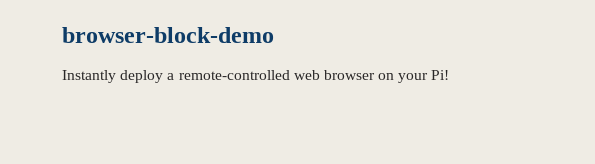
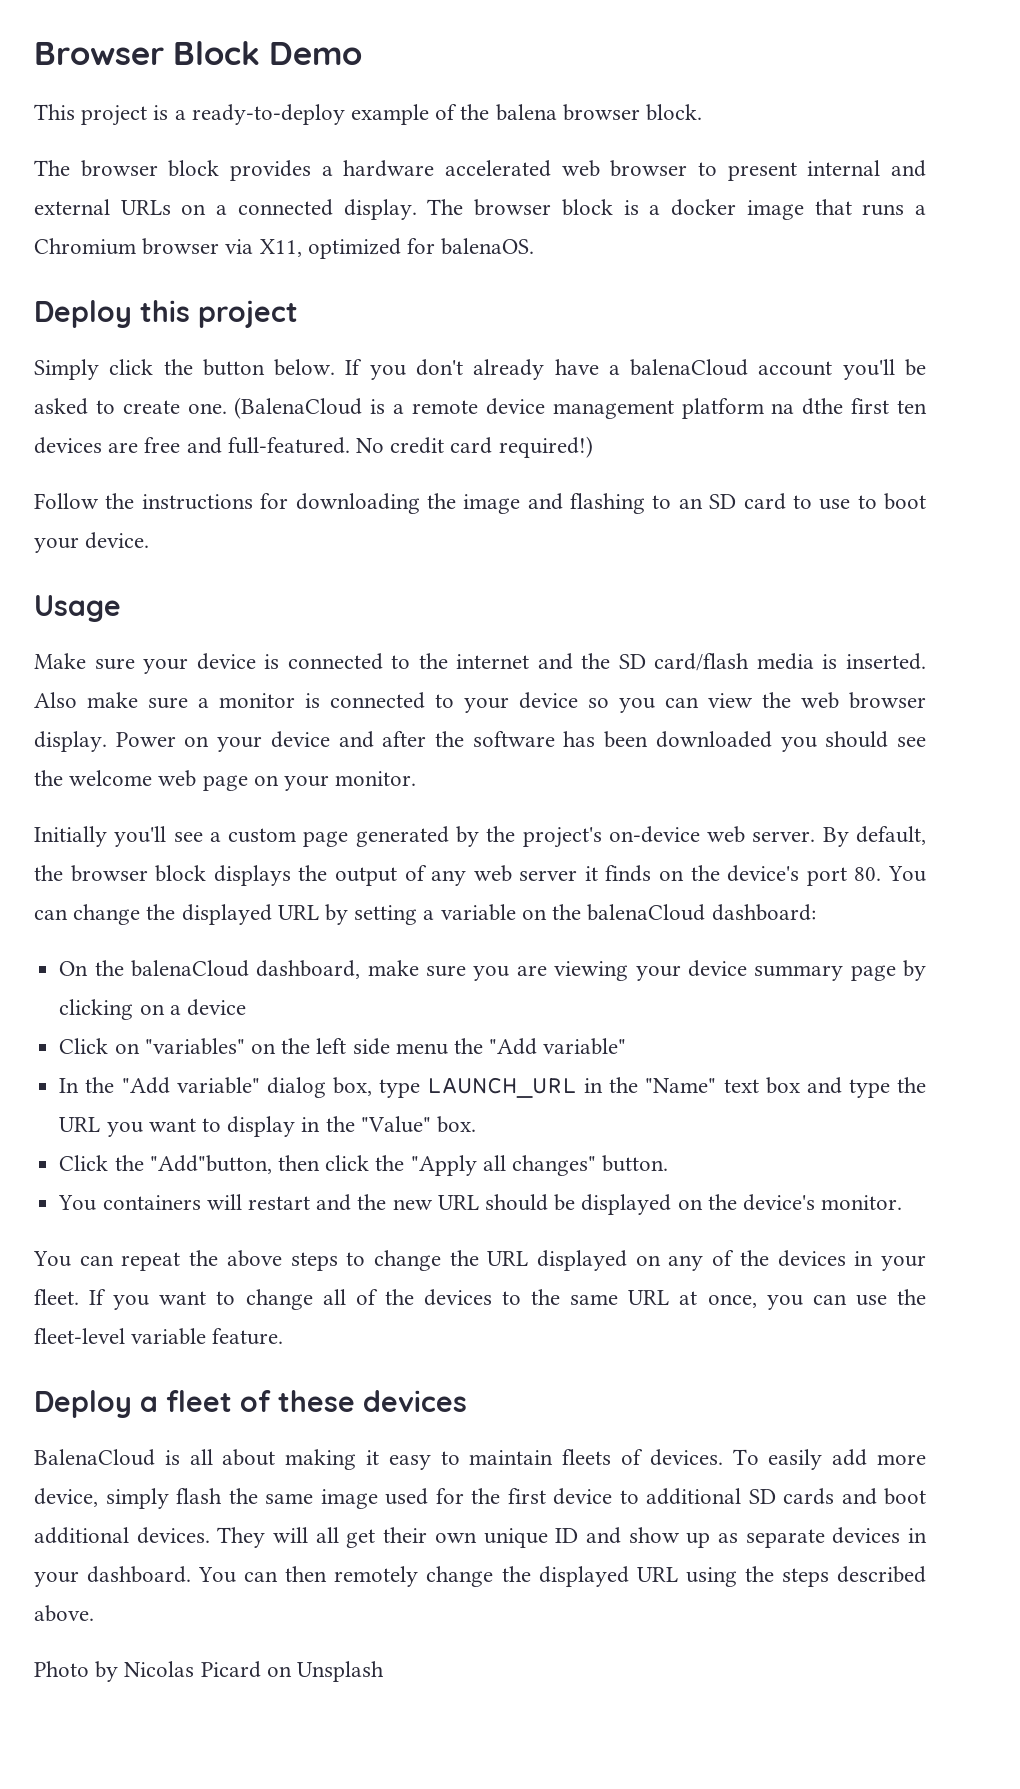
- browser-block-demo
- Instantly deploy a remote-controlled web browser on your Pi!
+ Browser Block Demo
+ This project is a ready-to-deploy example of the balena browser block.
+ The browser block provides a hardware accelerated web browser to present internal and external URLs on a connected display. The browser block is a docker image that runs a Chromium browser via X11, optimized for balenaOS.
+ Deploy this project
+ Simply click the button below. If you don't already have a balenaCloud account you'll be asked to create one. (BalenaCloud is a remote device management platform na dthe first ten devices are free and full-featured. No credit card required!)
+ Follow the instructions for downloading the image and flashing to an SD card to use to boot your device.
+ Usage
+ Make sure your device is connected to the internet and the SD card/flash media is inserted. Also make sure a monitor is connected to your device so you can view the web browser display. Power on your device and after the software has been downloaded you should see the welcome web page on your monitor.
+ Initially you'll see a custom page generated by the project's on-device web server. By default, the browser block displays the output of any web server it finds on the device's port 80. You can change the displayed URL by setting a variable on the balenaCloud dashboard:
+ On the balenaCloud dashboard, make sure you are viewing your device summary page by clicking on a device
+ Click on "variables" on the left side menu the "Add variable"
+ In the "Add variable" dialog box, type LAUNCH_URL in the "Name" text box and type the URL you want to display in the "Value" box.
+ Click the "Add"button, then click the "Apply all changes" button.
+ You containers will restart and the new URL should be displayed on the device's monitor.
+ You can repeat the above steps to change the URL displayed on any of the devices in your fleet. If you want to change all of the devices to the same URL at once, you can use the fleet-level variable feature.
+ Deploy a fleet of these devices
+ BalenaCloud is all about making it easy to maintain fleets of devices. To easily add more device, simply flash the same image used for the first device to additional SD cards and boot additional devices. They will all get their own unique ID and show up as separate devices in your dashboard. You can then remotely change the displayed URL using the steps described above.
+ Photo by Nicolas Picard on Unsplash

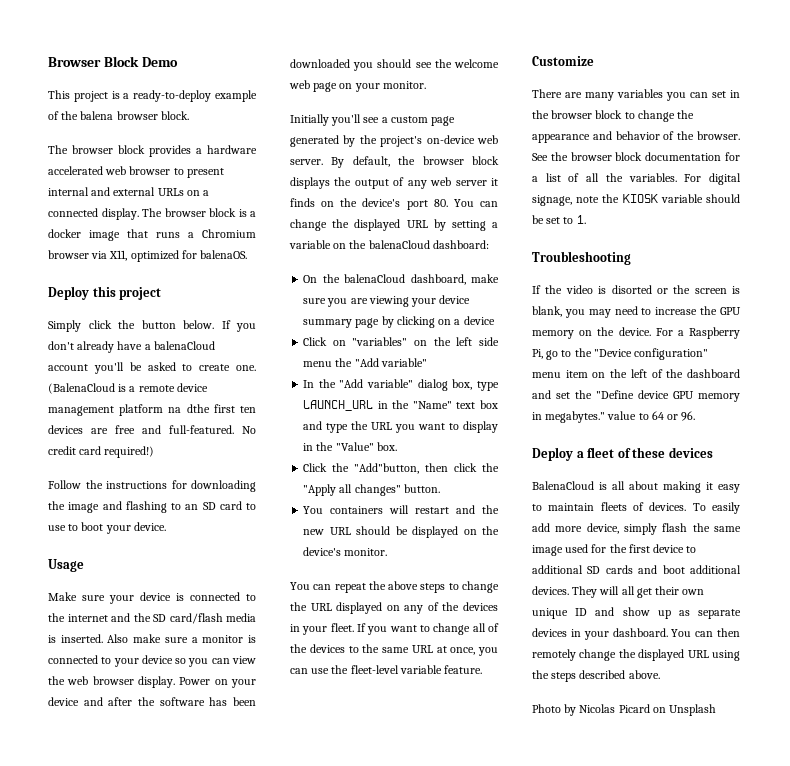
+ Customize
+ There are many variables you can set in the browser block to change the appearance and behavior of the browser. See the browser block documentation for a list of all the variables. For digital signage, note the KIOSK variable should be set to 1.
+ Troubleshooting
+ If the video is disorted or the screen is blank, you may need to increase the GPU memory on the device. For a Raspberry Pi, go to the "Device configuration" menu item on the left of the dashboard and set the "Define device GPU memory in megabytes." value to 64 or 96.

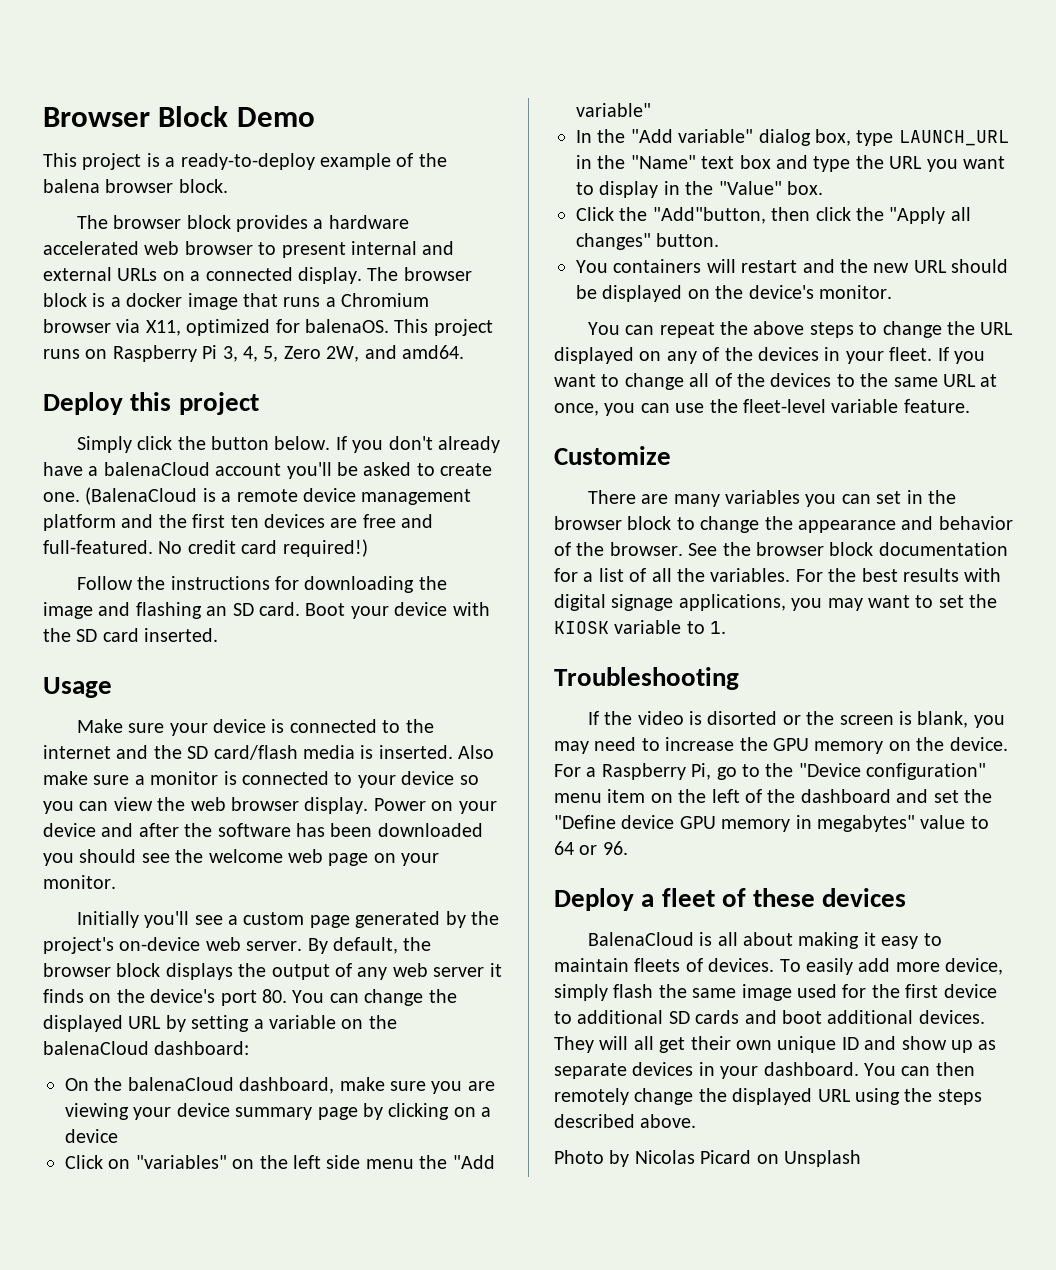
+ This project runs on Raspberry Pi 3, 4, 5, Zero 2W, and amd64.
- (BalenaCloud is a remote device management platform na dthe first ten devices are free and full-featured.
+ (BalenaCloud is a remote device management platform and the first ten devices are free and full-featured.
- Follow the instructions for downloading the image and flashing to an SD card to use to boot your device.
+ Follow the instructions for downloading the image and flashing an SD card. Boot your device with the SD card inserted.
- For digital signage, note the KIOSK variable should be set to 1.
+ For the best results with digital signage applications, you may want to set the KIOSK variable to 1.
- For a Raspberry Pi, go to the "Device configuration" menu item on the left of the dashboard and set the "Define device GPU memory in megabytes." value to 64 or 96.
+ For a Raspberry Pi, go to the "Device configuration" menu item on the left of the dashboard and set the "Define device GPU memory in megabytes" value to 64 or 96.

